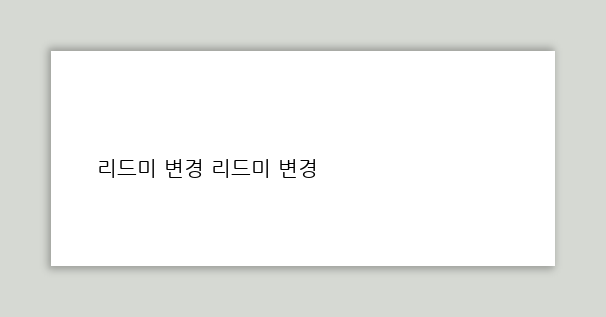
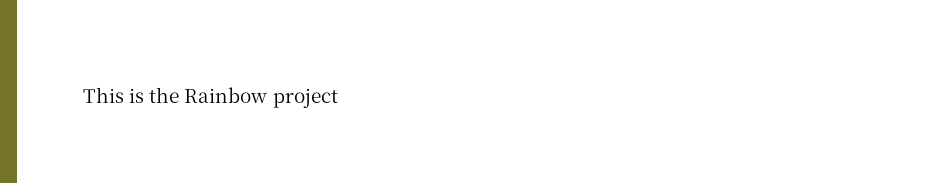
- 리드미 변경 리드미 변경
+ This is the Rainbow project

